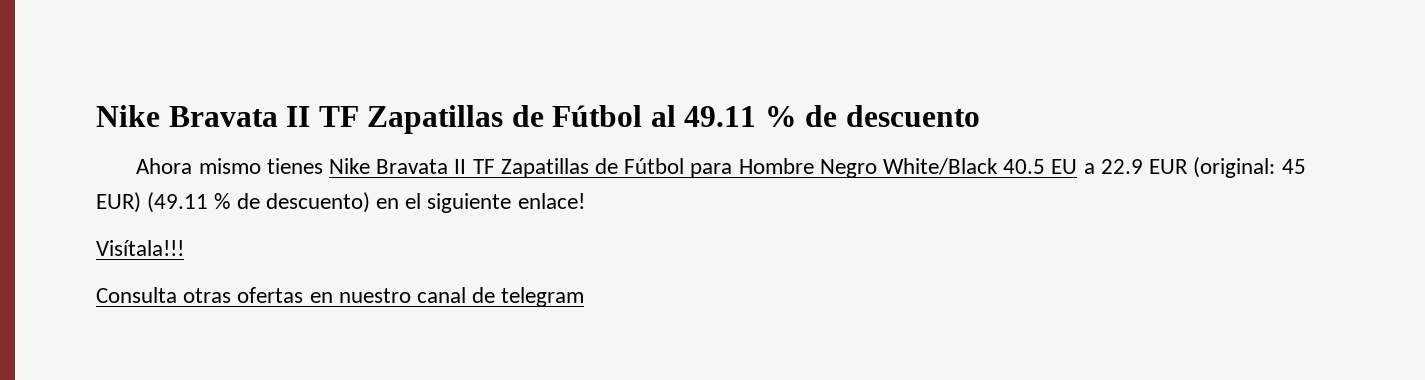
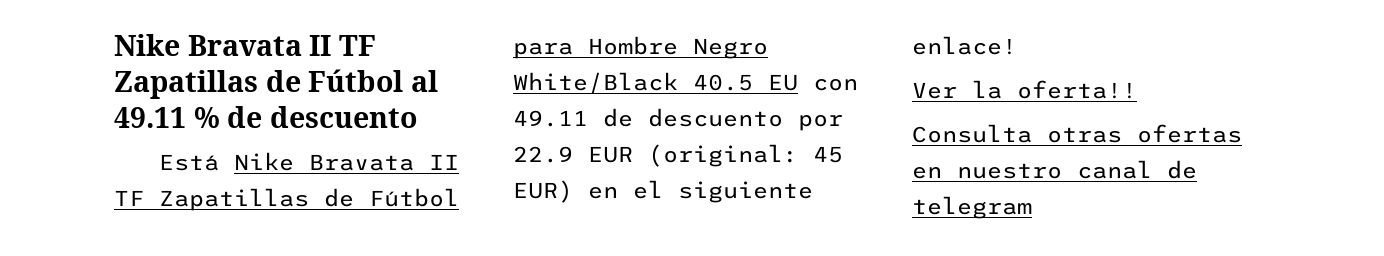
- Ahora mismo tienes Nike Bravata II TF Zapatillas de Fútbol para Hombre Negro White/Black 40.5 EU a 22.9 EUR (original: 45 EUR) (49.11 % de descuento) en el siguiente enlace!
+ Está Nike Bravata II TF Zapatillas de Fútbol para Hombre Negro White/Black 40.5 EU con 49.11 de descuento por 22.9 EUR (original: 45 EUR) en el siguiente enlace!
- Visítala!!!
+ Ver la oferta!!

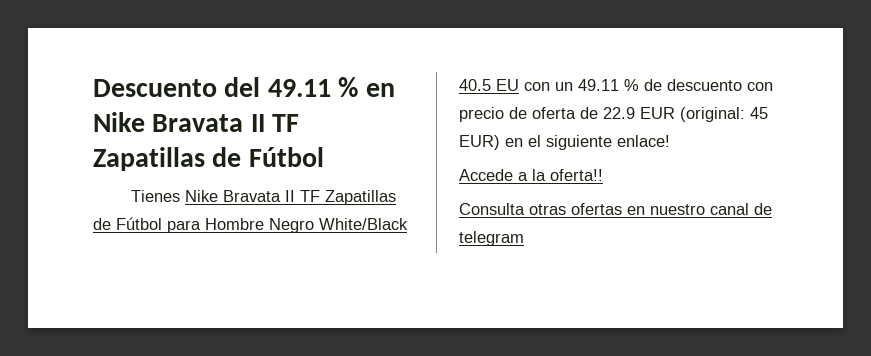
- Nike Bravata II TF Zapatillas de Fútbol al 49.11 % de descuento
- Está Nike Bravata II TF Zapatillas de Fútbol para Hombre Negro White/Black 40.5 EU con 49.11 de descuento por 22.9 EUR (original: 45 EUR) en el siguiente enlace!
+ Descuento del 49.11 % en Nike Bravata II TF Zapatillas de Fútbol
+ Tienes Nike Bravata II TF Zapatillas de Fútbol para Hombre Negro White/Black 40.5 EU con un 49.11 % de descuento con precio de oferta de 22.9 EUR (original: 45 EUR) en el siguiente enlace!
- Ver la oferta!!
+ Accede a la oferta!!

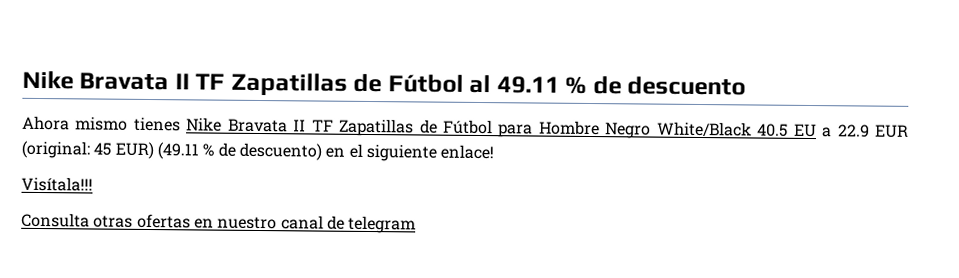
- Descuento del 49.11 % en Nike Bravata II TF Zapatillas de Fútbol
- Tienes Nike Bravata II TF Zapatillas de Fútbol para Hombre Negro White/Black 40.5 EU con un 49.11 % de descuento con precio de oferta de 22.9 EUR (original: 45 EUR) en el siguiente enlace!
+ Nike Bravata II TF Zapatillas de Fútbol al 49.11 % de descuento
+ Ahora mismo tienes Nike Bravata II TF Zapatillas de Fútbol para Hombre Negro White/Black 40.5 EU a 22.9 EUR (original: 45 EUR) (49.11 % de descuento) en el siguiente enlace!
- Accede a la oferta!!
+ Visítala!!!

